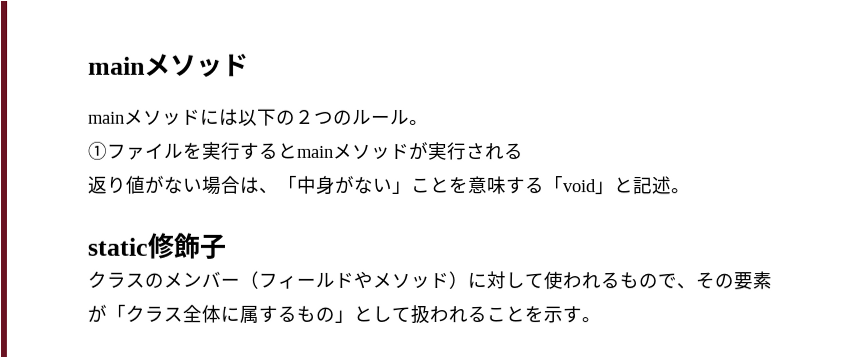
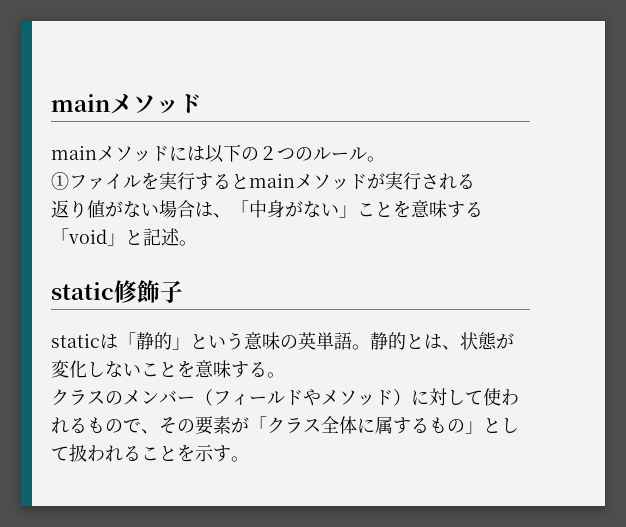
+ staticは「静的」という意味の英単語。静的とは、状態が変化しないことを意味する。

